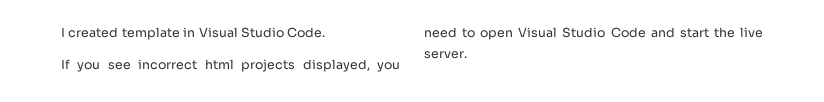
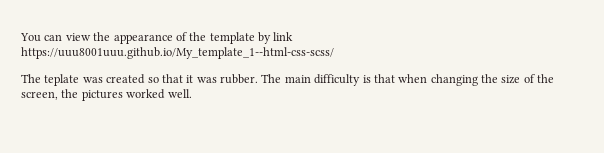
- I created template in Visual Studio Code.
- If you see incorrect html projects displayed, you need to open Visual Studio Code and start the live server.
+ You can view the appearance of the template by link https://uuu8001uuu.github.io/My_template_1--html-css-scss/
+ The teplate was created so that it was rubber. The main difficulty is that when changing the size of the screen, the pictures worked well.

